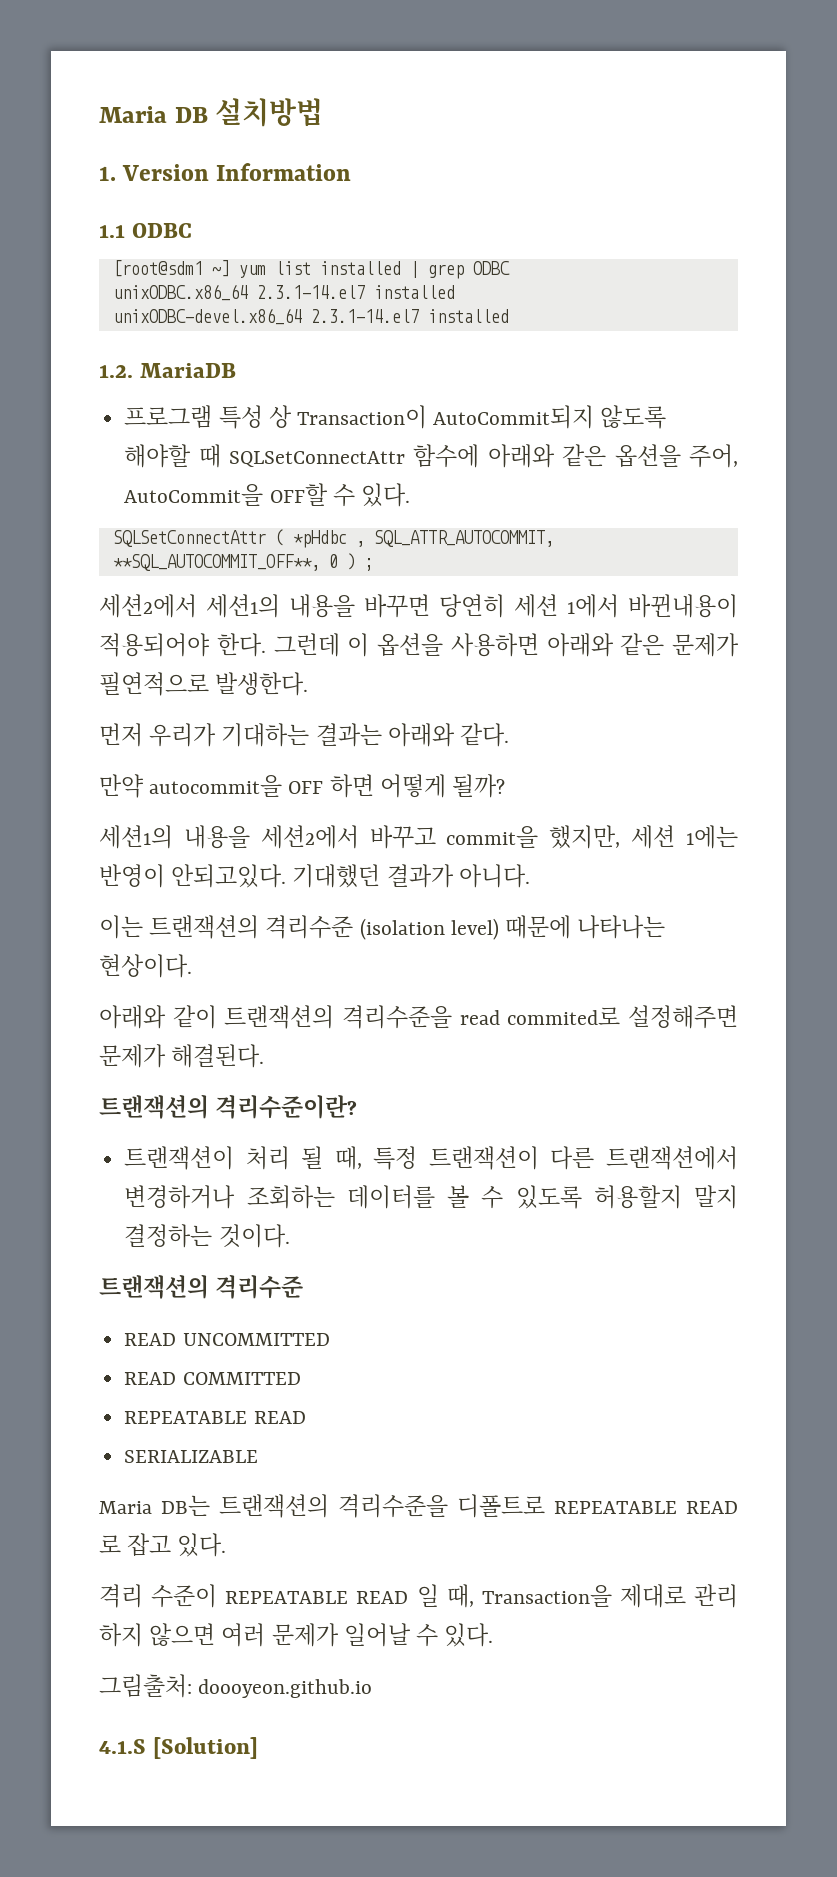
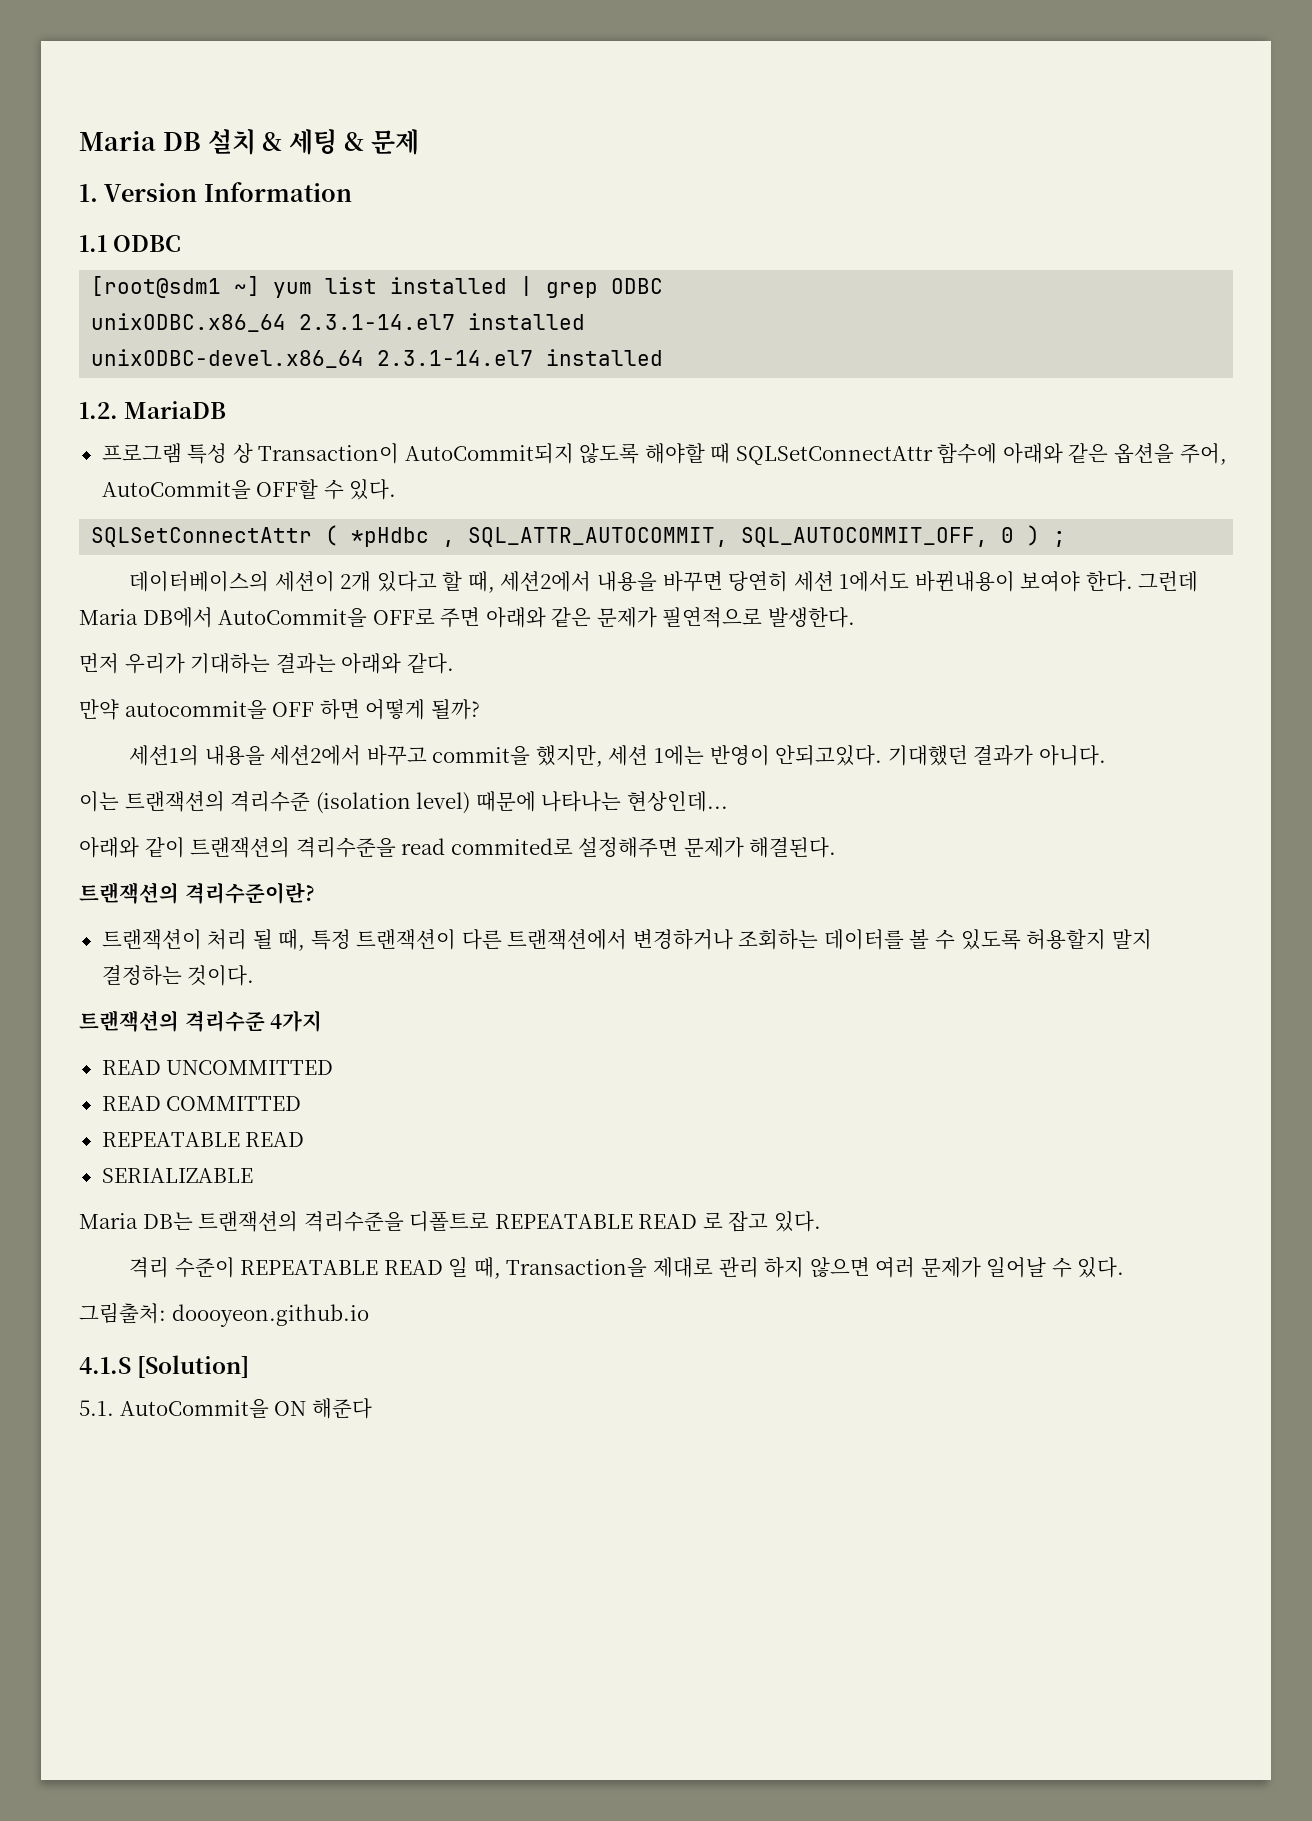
- Maria DB 설치방법
+ Maria DB 설치 & 세팅 & 문제
- SQLSetConnectAttr ( *pHdbc , SQL_ATTR_AUTOCOMMIT, **SQL_AUTOCOMMIT_OFF**, 0 ) ;
+ SQLSetConnectAttr ( *pHdbc , SQL_ATTR_AUTOCOMMIT, SQL_AUTOCOMMIT_OFF, 0 ) ;
- 세션2에서 세션1의 내용을 바꾸면 당연히 세션 1에서 바뀐내용이 적용되어야 한다. 그런데 이 옵션을 사용하면 아래와 같은 문제가 필연적으로 발생한다.
+ 데이터베이스의 세션이 2개 있다고 할 때, 세션2에서 내용을 바꾸면 당연히 세션 1에서도 바뀐내용이 보여야 한다. 그런데 Maria DB에서 AutoCommit을 OFF로 주면 아래와 같은 문제가 필연적으로 발생한다.
- 이는 트랜잭션의 격리수준 (isolation level) 때문에 나타나는 현상이다.
+ 이는 트랜잭션의 격리수준 (isolation level) 때문에 나타나는 현상인데...
  트랜잭션이 처리 될 때, 특정 트랜잭션이 다른 트랜잭션에서 변경하거나 조회하는 데이터를 볼 수 있도록 허용할지 말지 결정하는 것이다.
- 트랜잭션의 격리수준
+ 트랜잭션의 격리수준 4가지
+ 5.1. AutoCommit을 ON 해준다

